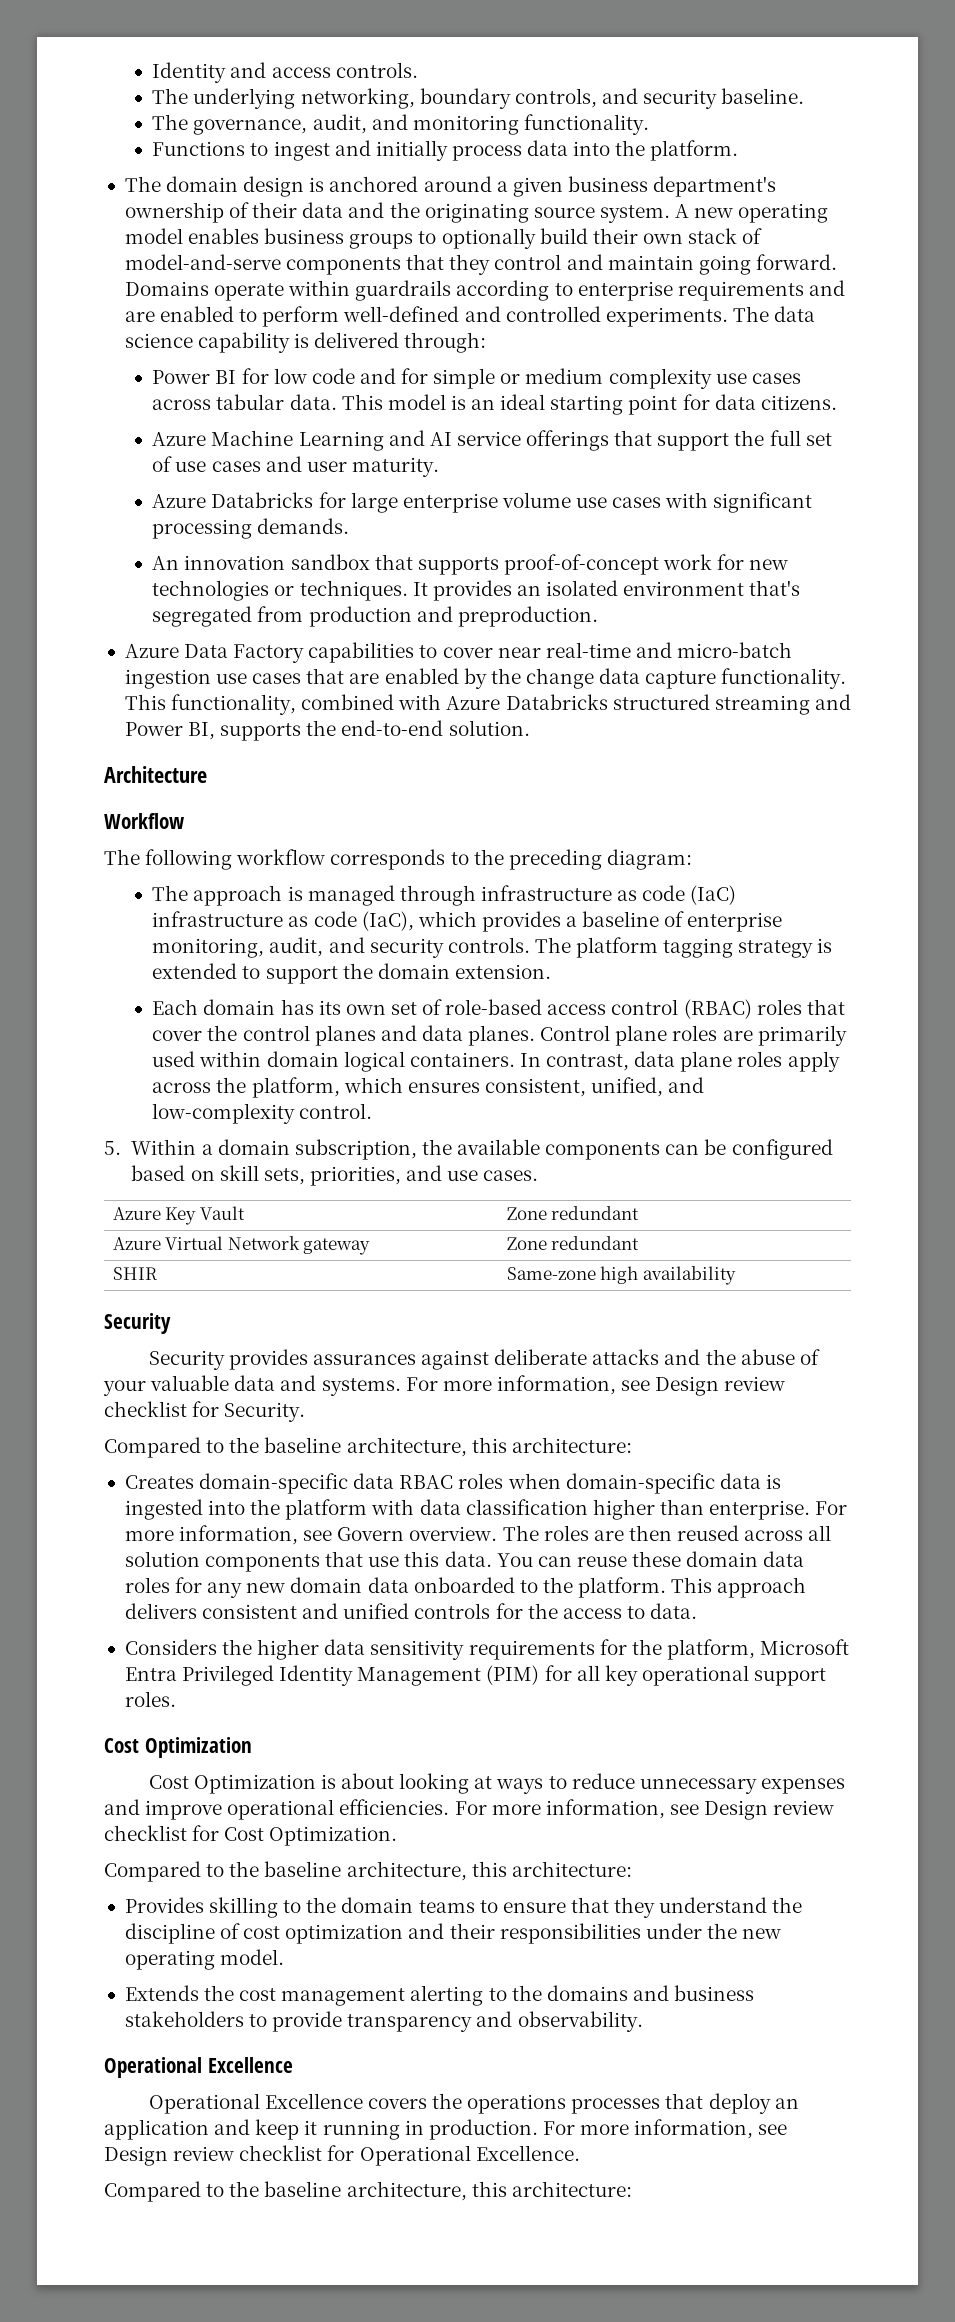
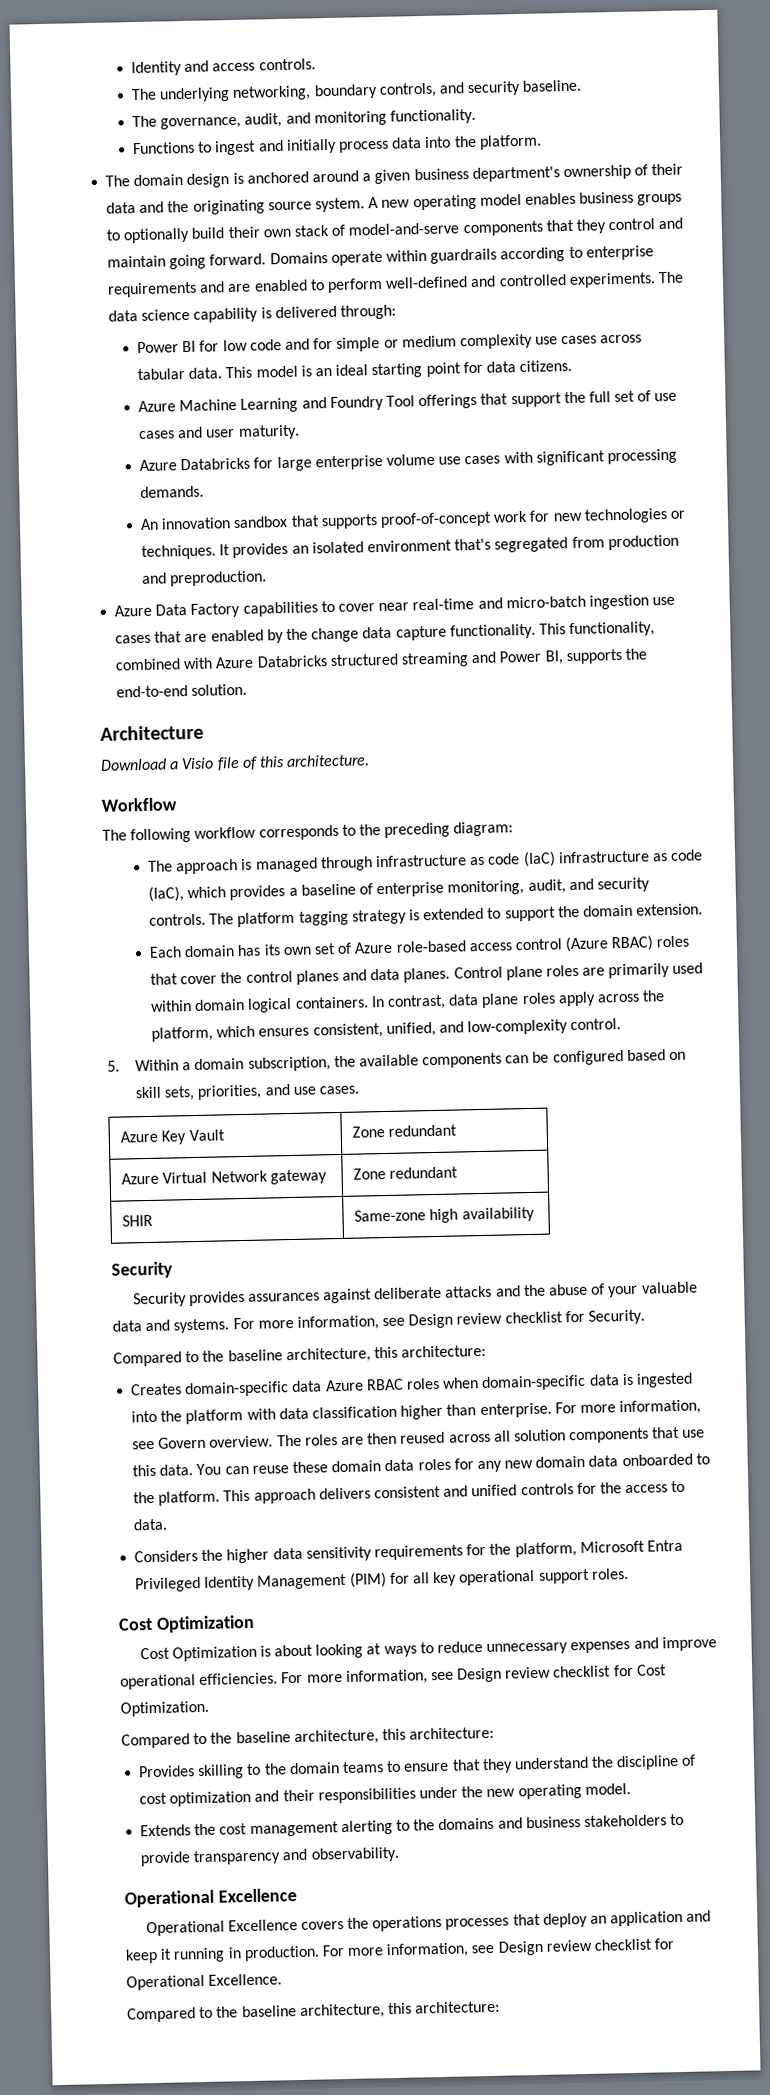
- Azure Machine Learning and AI service offerings that support the full set of use cases and user maturity.
+ Azure Machine Learning and Foundry Tool offerings that support the full set of use cases and user maturity.
+ Download a Visio file of this architecture.
- Each domain has its own set of role-based access control (RBAC) roles that cover the control planes and data planes.
+ Each domain has its own set of Azure role-based access control (Azure RBAC) roles that cover the control planes and data planes.
- Creates domain-specific data RBAC roles when domain-specific data is ingested into the platform with data classification higher than enterprise.
+ Creates domain-specific data Azure RBAC roles when domain-specific data is ingested into the platform with data classification higher than enterprise.

